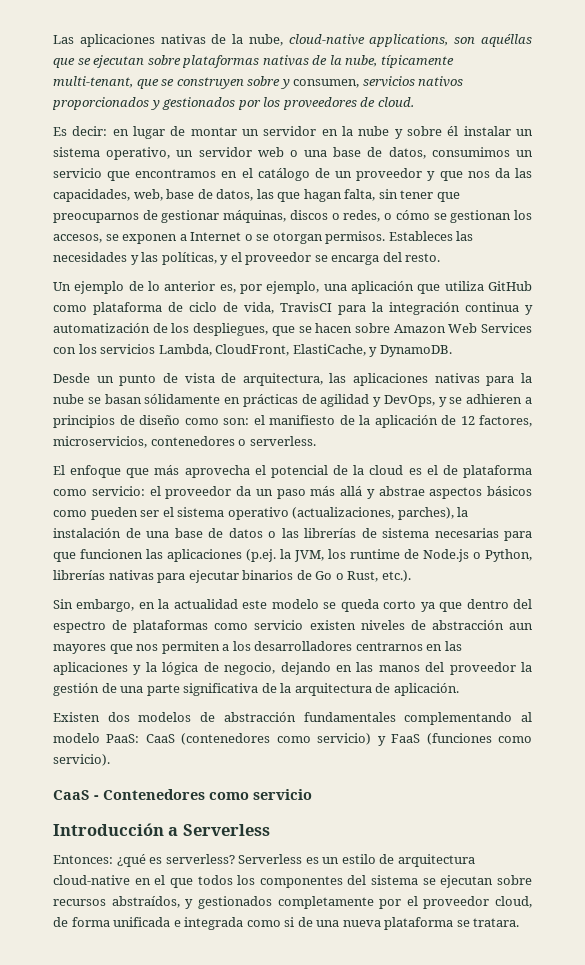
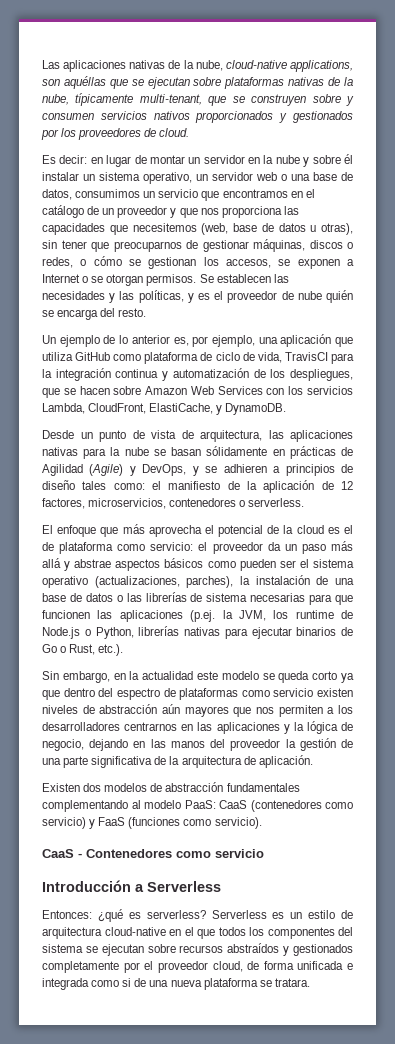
- Las aplicaciones nativas de la nube, cloud-native applications, son aquéllas que se ejecutan sobre plataformas nativas de la nube, típicamente multi-tenant, que se construyen sobre y consumen, servicios nativos proporcionados y gestionados por los proveedores de cloud.
+ Las aplicaciones nativas de la nube, cloud-native applications, son aquéllas que se ejecutan sobre plataformas nativas de la nube, típicamente multi-tenant, que se construyen sobre y consumen servicios nativos proporcionados y gestionados por los proveedores de cloud.
- en lugar de montar un servidor en la nube y sobre él instalar un sistema operativo, un servidor web o una base de datos, consumimos un servicio que encontramos en el catálogo de un proveedor y que nos da las capacidades, web, base de datos, las que hagan falta, sin tener que preocuparnos de gestionar máquinas, discos o redes, o cómo se gestionan los accesos, se exponen a Internet o se otorgan permisos.
+ en lugar de montar un servidor en la nube y sobre él instalar un sistema operativo, un servidor web o una base de datos, consumimos un servicio que encontramos en el catálogo de un proveedor y que nos proporciona las capacidades que necesitemos (web, base de datos u otras), sin tener que preocuparnos de gestionar máquinas, discos o redes, o cómo se gestionan los accesos, se exponen a Internet o se otorgan permisos.
- Estableces las necesidades y las políticas, y el proveedor se encarga del resto.
+ Se establecen las necesidades y las políticas, y es el proveedor de nube quién se encarga del resto.
- Desde un punto de vista de arquitectura, las aplicaciones nativas para la nube se basan sólidamente en prácticas de agilidad y DevOps, y se adhieren a principios de diseño como son: el manifiesto de la aplicación de 12 factores, microservicios, contenedores o serverless.
+ Desde un punto de vista de arquitectura, las aplicaciones nativas para la nube se basan sólidamente en prácticas de Agilidad (Agile) y DevOps, y se adhieren a principios de diseño tales como: el manifiesto de la aplicación de 12 factores, microservicios, contenedores o serverless.
- Sin embargo, en la actualidad este modelo se queda corto ya que dentro del espectro de plataformas como servicio existen niveles de abstracción aun mayores que nos permiten a los desarrolladores centrarnos en las aplicaciones y la lógica de negocio, dejando en las manos del proveedor la gestión de una parte significativa de la arquitectura de aplicación.
+ Sin embargo, en la actualidad este modelo se queda corto ya que dentro del espectro de plataformas como servicio existen niveles de abstracción aún mayores que nos permiten a los desarrolladores centrarnos en las aplicaciones y la lógica de negocio, dejando en las manos del proveedor la gestión de una parte significativa de la arquitectura de aplicación.
- Serverless es un estilo de arquitectura cloud-native en el que todos los componentes del sistema se ejecutan sobre recursos abstraídos, y gestionados completamente por el proveedor cloud, de forma unificada e integrada como si de una nueva plataforma se tratara.
+ Serverless es un estilo de arquitectura cloud-native en el que todos los componentes del sistema se ejecutan sobre recursos abstraídos y gestionados completamente por el proveedor cloud, de forma unificada e integrada como si de una nueva plataforma se tratara.

